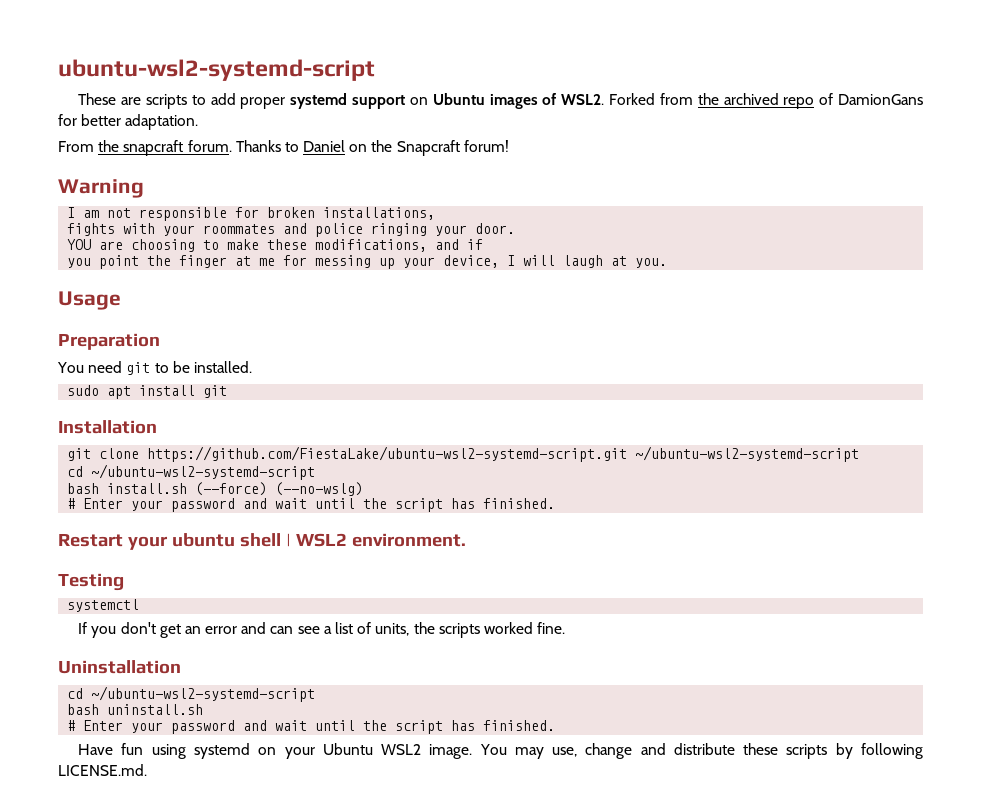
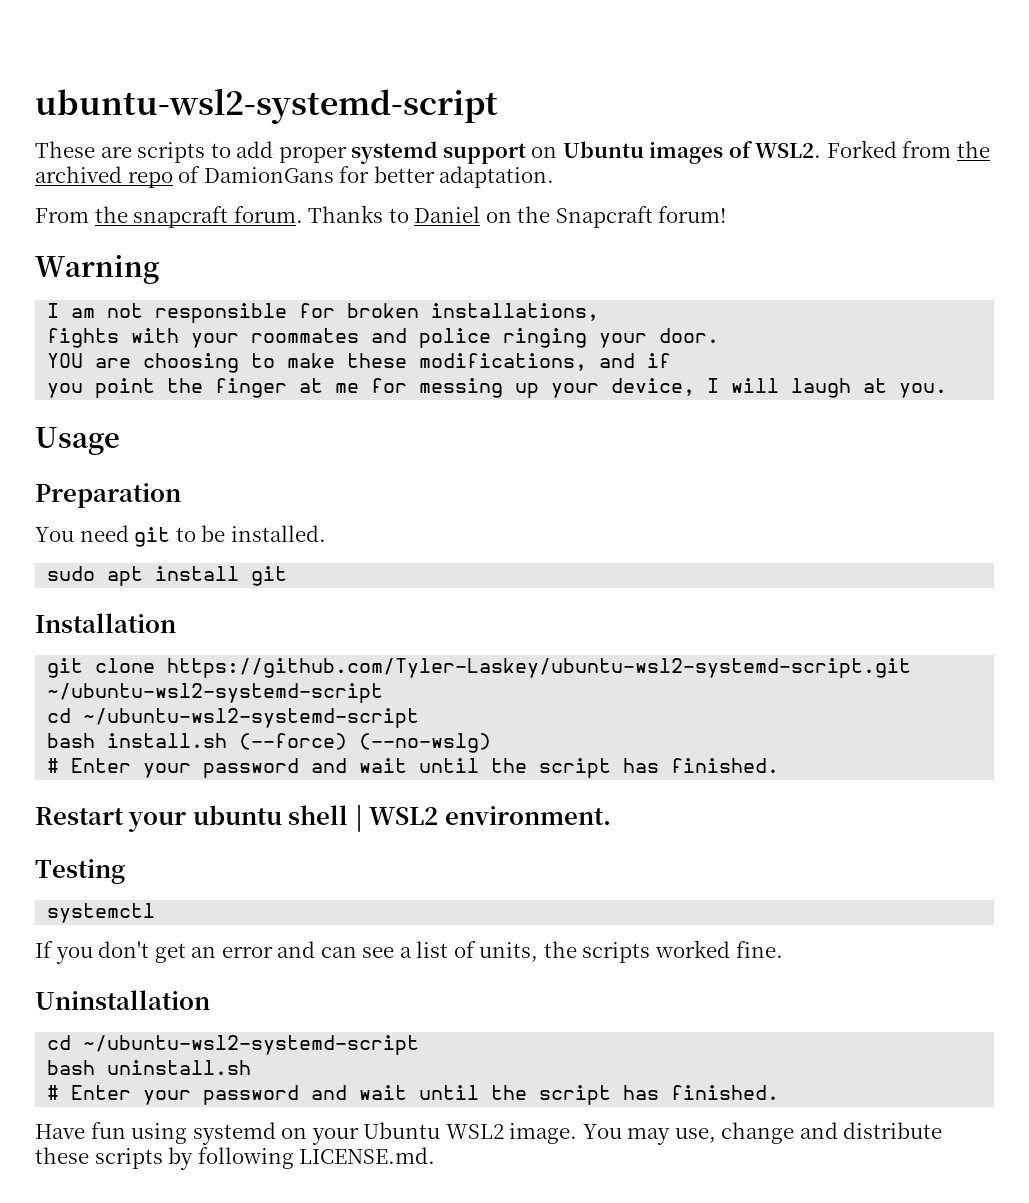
- git clone https://github.com/FiestaLake/ubuntu-wsl2-systemd-script.git ~/ubuntu-wsl2-systemd-script
+ git clone https://github.com/Tyler-Laskey/ubuntu-wsl2-systemd-script.git ~/ubuntu-wsl2-systemd-script

